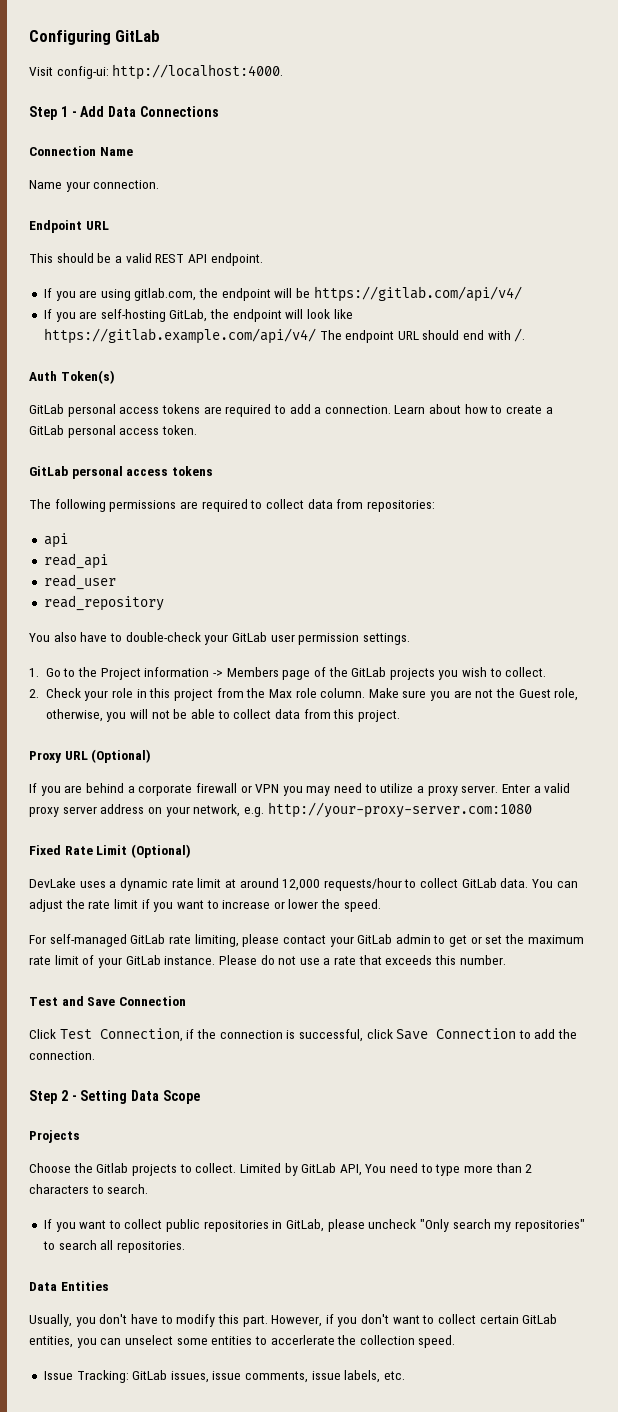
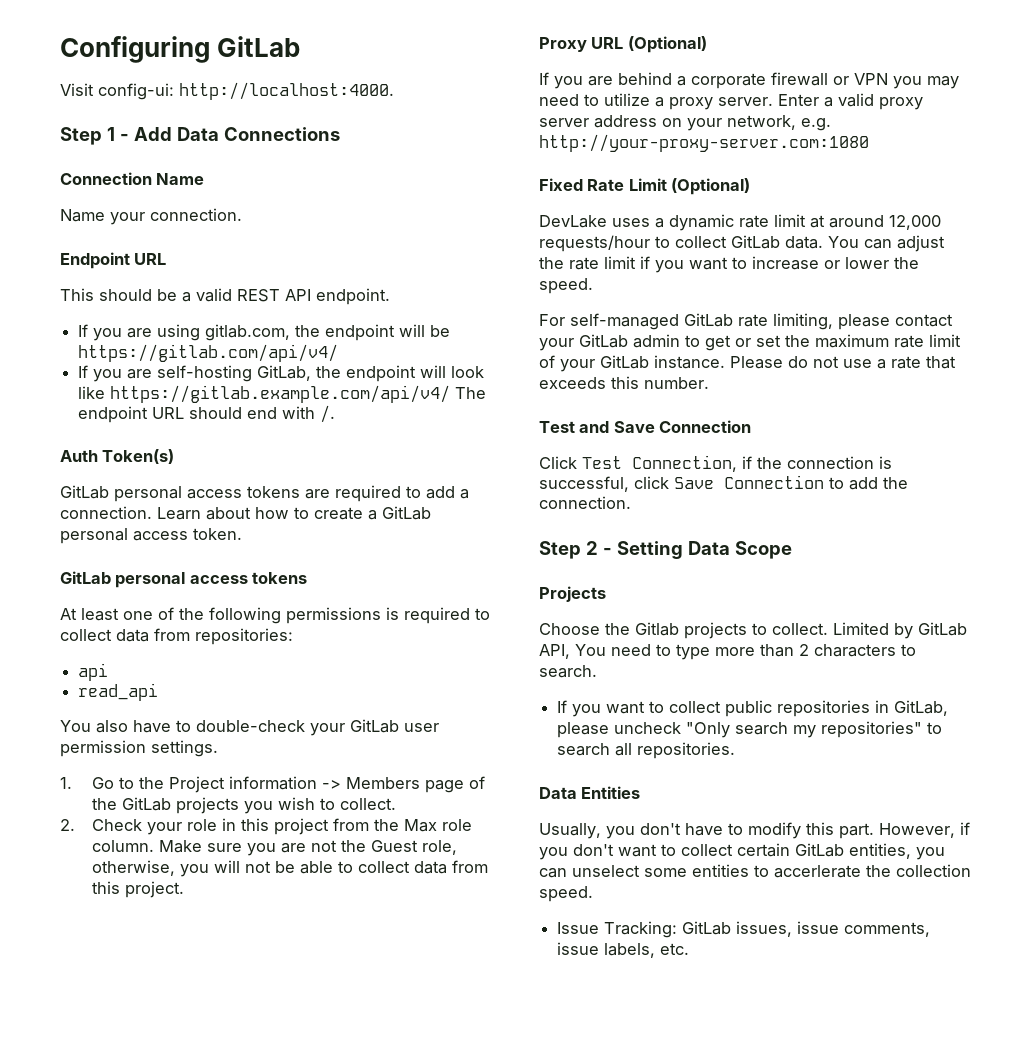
- The following permissions are required to collect data from repositories:
+ At least one of the following permissions is required to collect data from repositories:
- read_user
- read_repository

